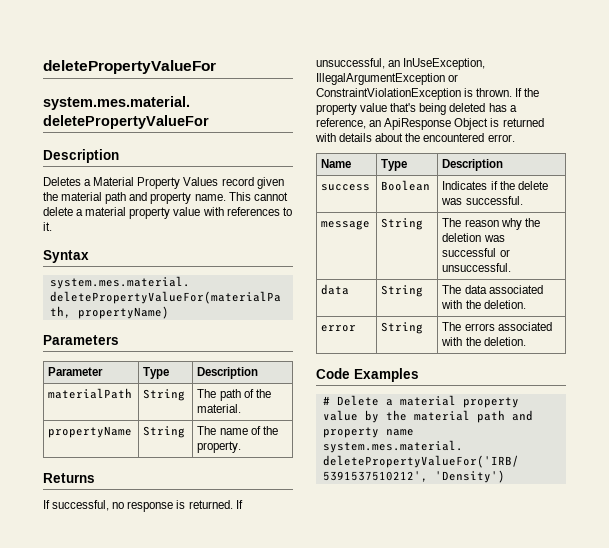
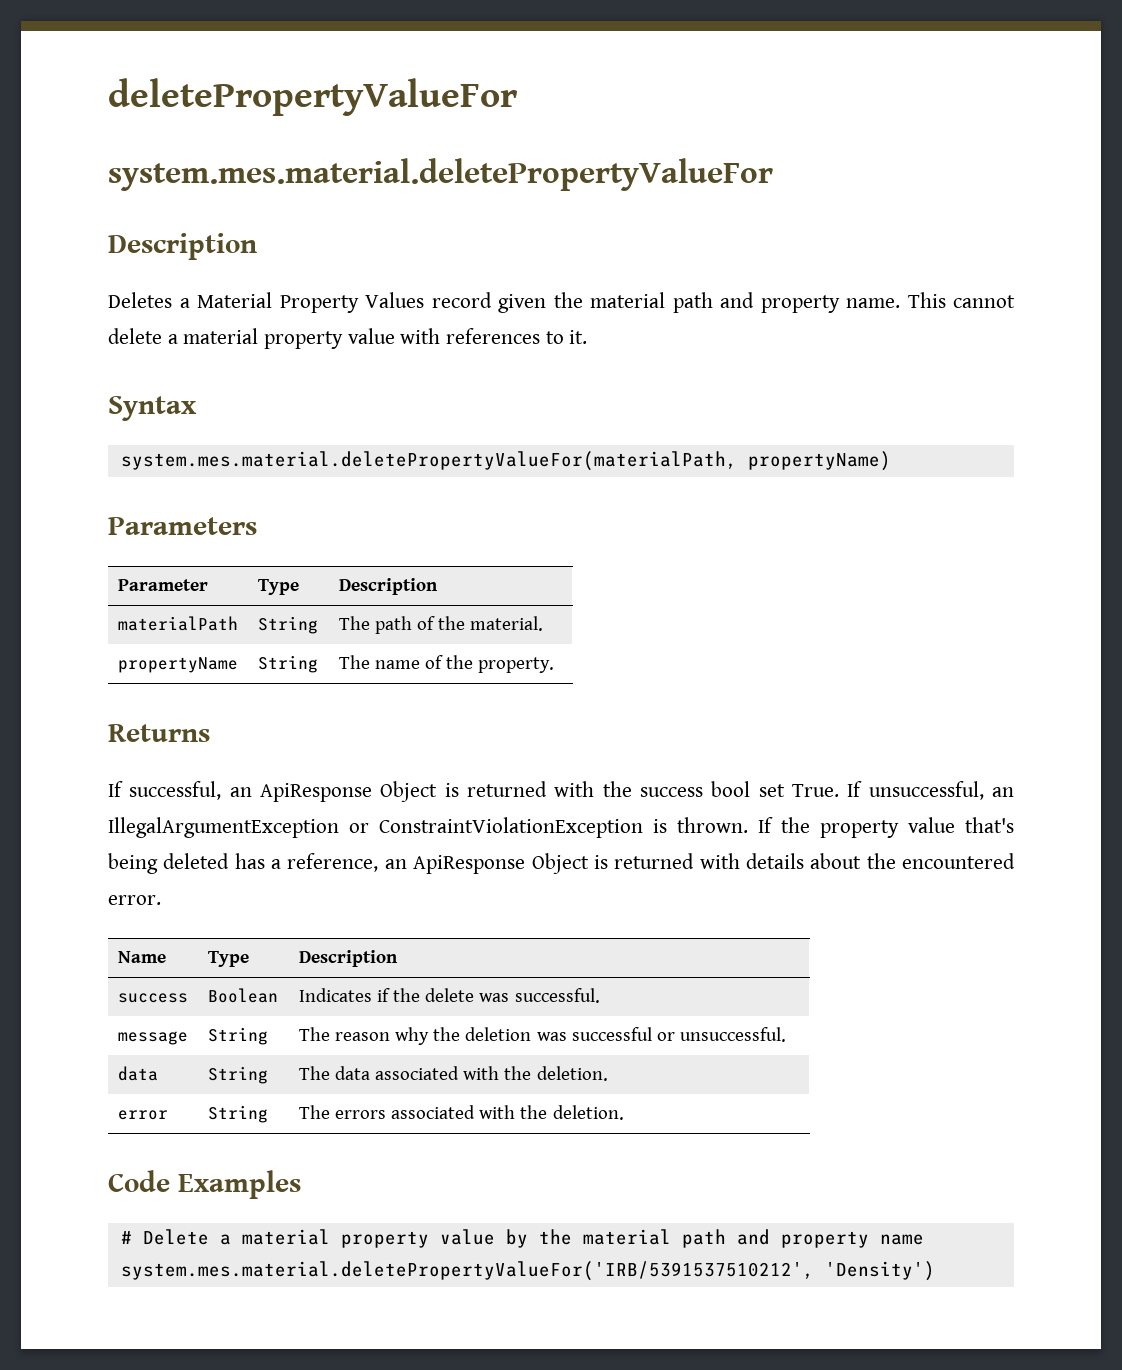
- If successful, no response is returned.
+ If successful, an ApiResponse Object is returned with the success bool set True.
- If unsuccessful, an InUseException, IllegalArgumentException or ConstraintViolationException is thrown.
+ If unsuccessful, an IllegalArgumentException or ConstraintViolationException is thrown.

